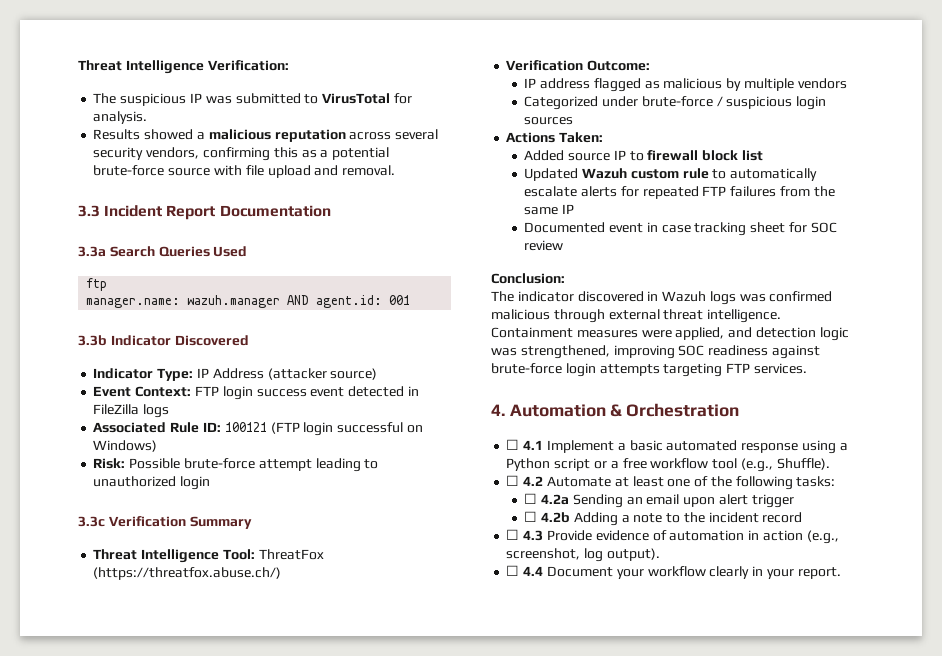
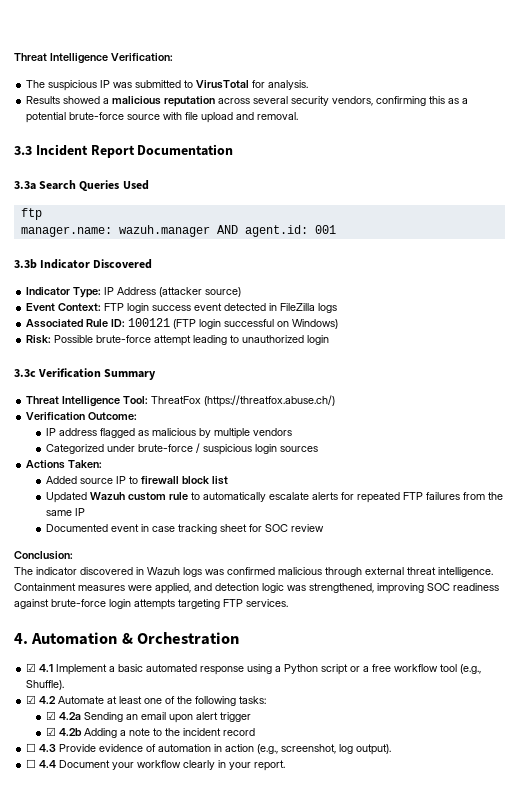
- ☐ 4.1 Implement a basic automated response using a Python script or a free workflow tool (e.g., Shuffle).
+ ☑ 4.1 Implement a basic automated response using a Python script or a free workflow tool (e.g., Shuffle).
- ☐ 4.2 Automate at least one of the following tasks:
+ ☑ 4.2 Automate at least one of the following tasks:
- ☐ 4.2a Sending an email upon alert trigger
+ ☑ 4.2a Sending an email upon alert trigger
- ☐ 4.2b Adding a note to the incident record
+ ☑ 4.2b Adding a note to the incident record

